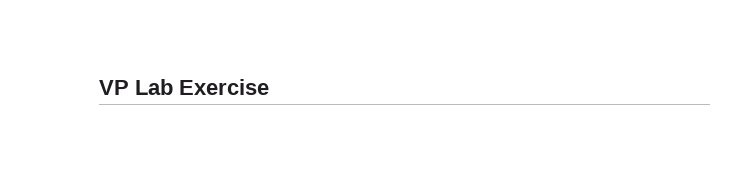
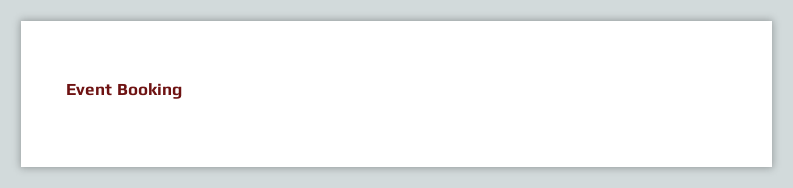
- VP Lab Exercise
+ Event Booking

